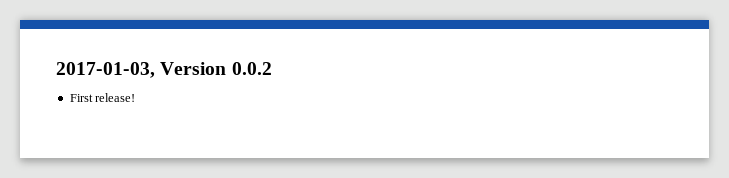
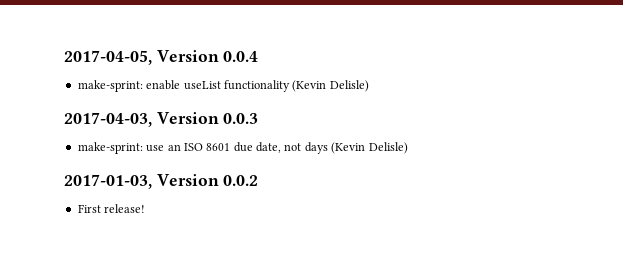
+ 2017-04-05, Version 0.0.4
+ make-sprint: enable useList functionality (Kevin Delisle)
+ 2017-04-03, Version 0.0.3
+ make-sprint: use an ISO 8601 due date, not days (Kevin Delisle)

